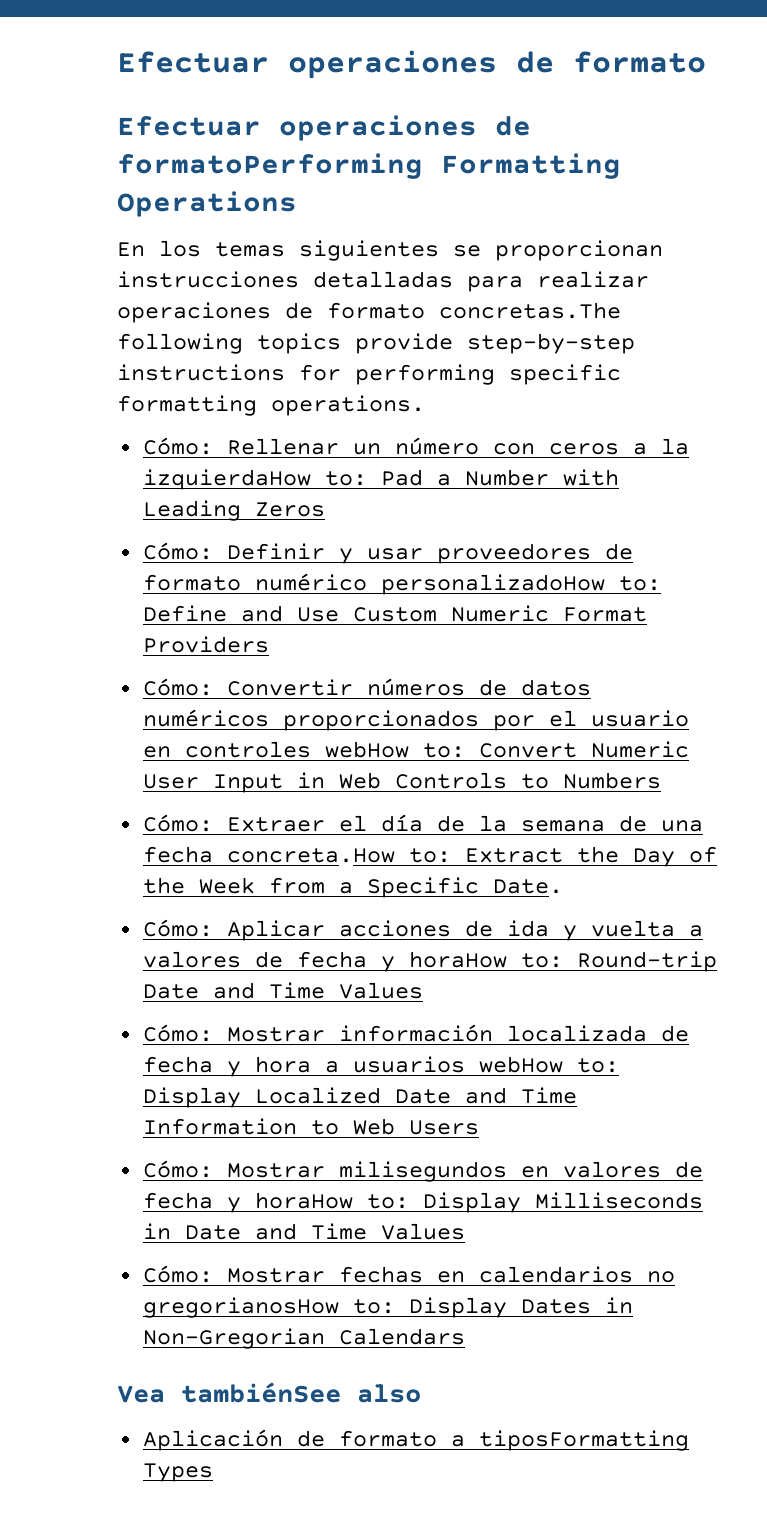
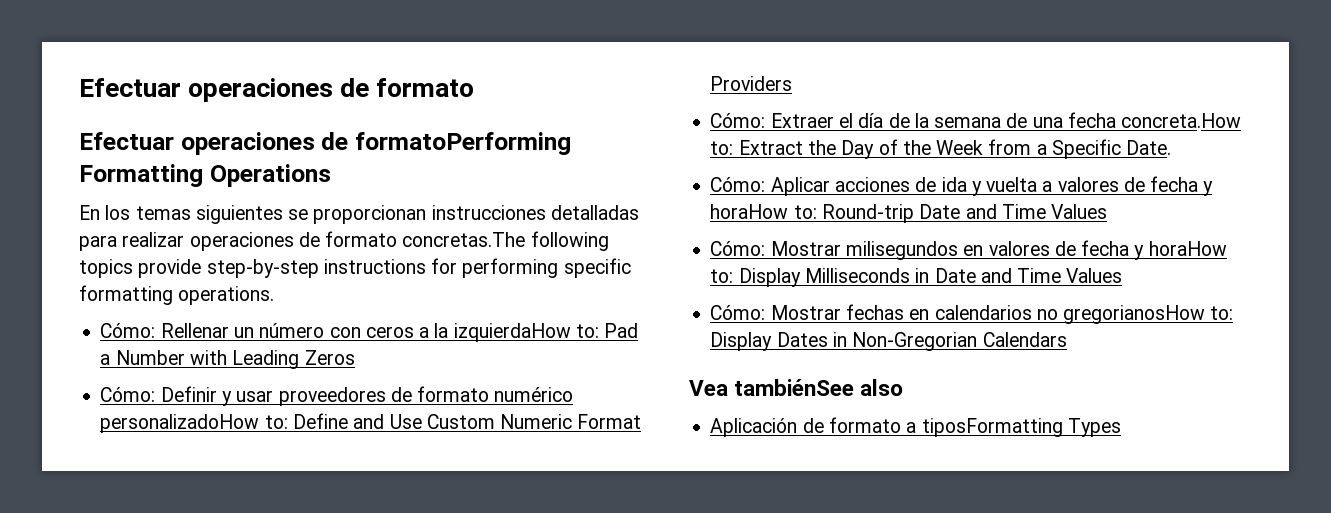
- Cómo: Convertir números de datos numéricos proporcionados por el usuario en controles webHow to: Convert Numeric User Input in Web Controls to Numbers
- Cómo: Mostrar información localizada de fecha y hora a usuarios webHow to: Display Localized Date and Time Information to Web Users

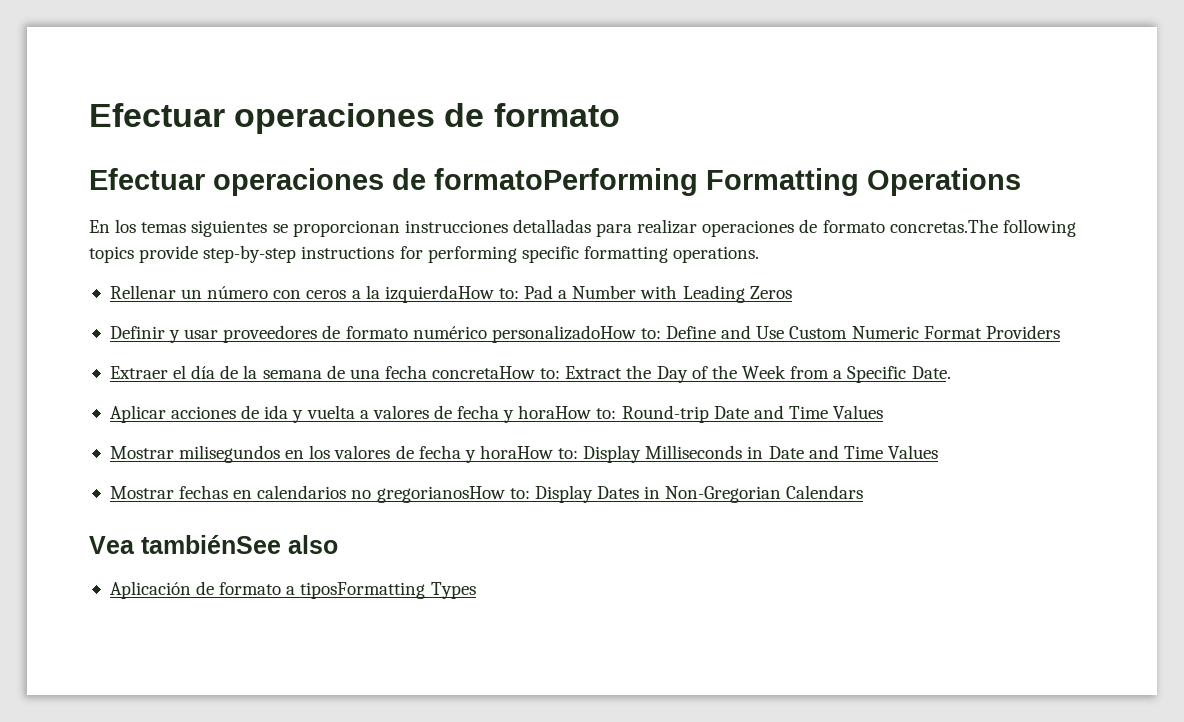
- Cómo: Rellenar un número con ceros a la izquierdaHow to: Pad a Number with Leading Zeros
+ Rellenar un número con ceros a la izquierdaHow to: Pad a Number with Leading Zeros
- Cómo: Definir y usar proveedores de formato numérico personalizadoHow to: Define and Use Custom Numeric Format Providers
+ Definir y usar proveedores de formato numérico personalizadoHow to: Define and Use Custom Numeric Format Providers
- Cómo: Extraer el día de la semana de una fecha concreta.How to: Extract the Day of the Week from a Specific Date.
+ Extraer el día de la semana de una fecha concretaHow to: Extract the Day of the Week from a Specific Date.
- Cómo: Aplicar acciones de ida y vuelta a valores de fecha y horaHow to: Round-trip Date and Time Values
+ Aplicar acciones de ida y vuelta a valores de fecha y horaHow to: Round-trip Date and Time Values
- Cómo: Mostrar milisegundos en valores de fecha y horaHow to: Display Milliseconds in Date and Time Values
+ Mostrar milisegundos en los valores de fecha y horaHow to: Display Milliseconds in Date and Time Values
- Cómo: Mostrar fechas en calendarios no gregorianosHow to: Display Dates in Non-Gregorian Calendars
+ Mostrar fechas en calendarios no gregorianosHow to: Display Dates in Non-Gregorian Calendars

